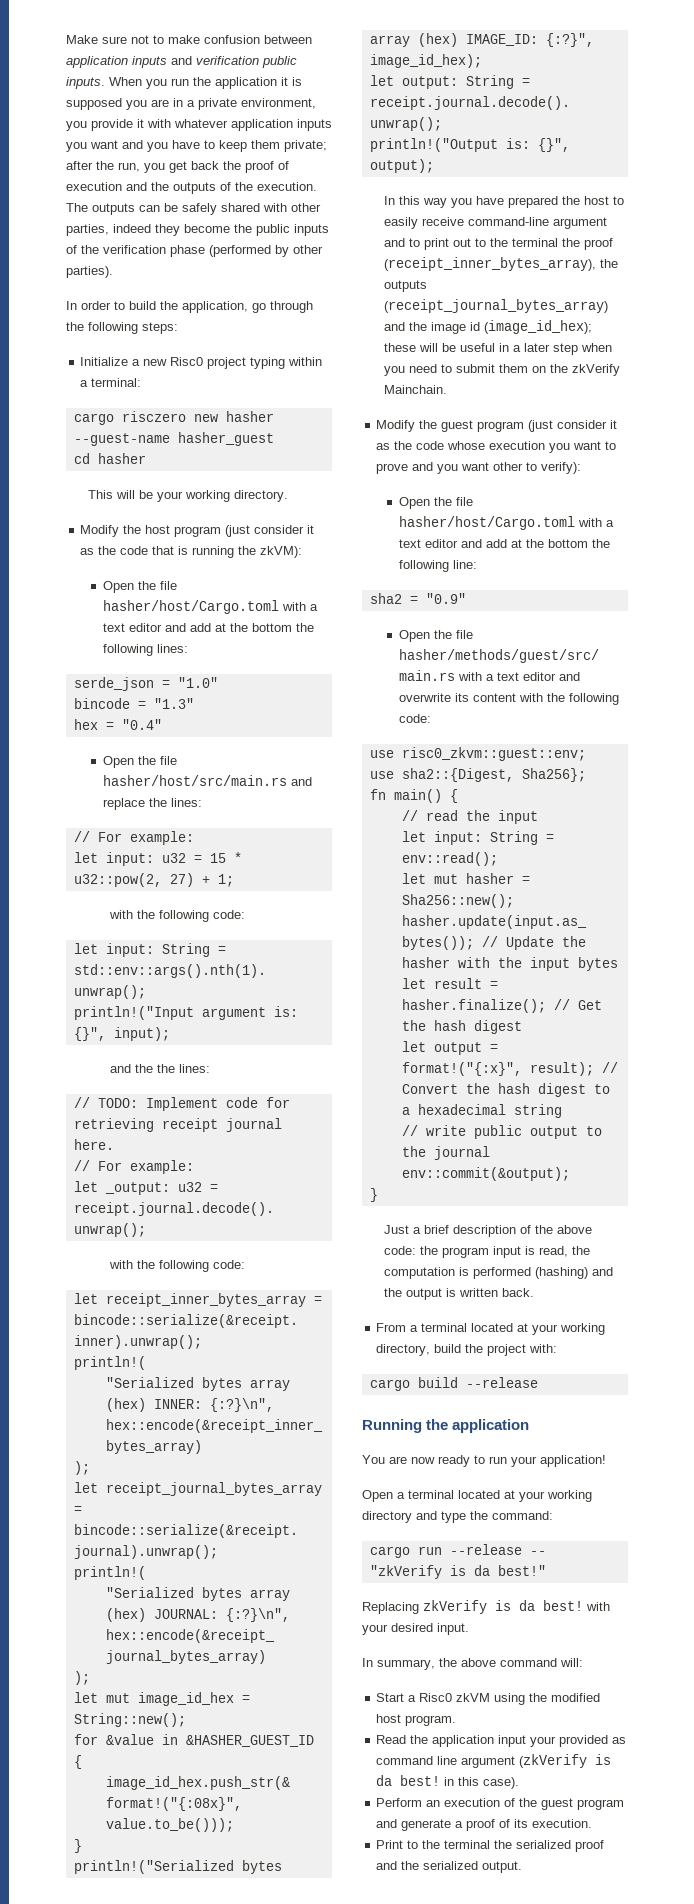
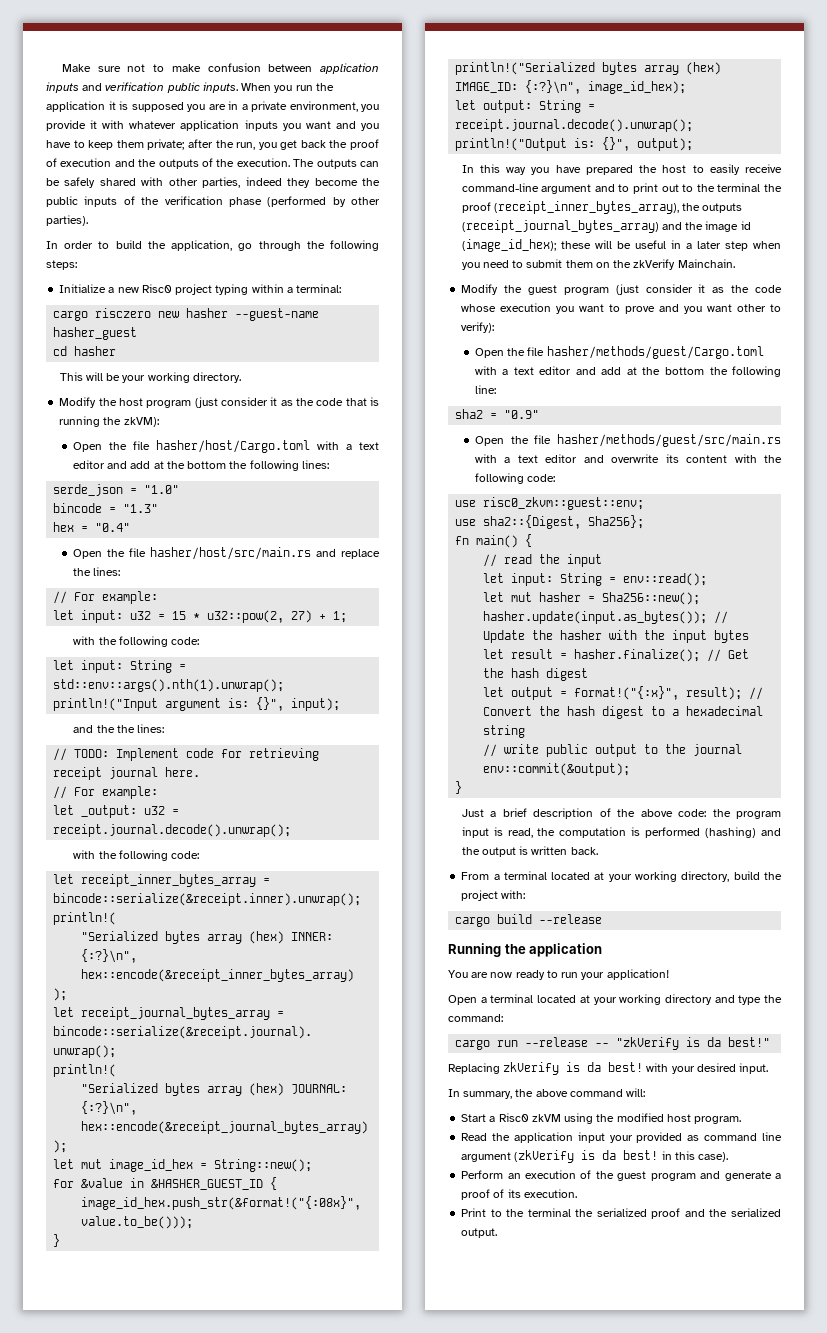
- println!("Serialized bytes array (hex) IMAGE_ID: {:?}", image_id_hex);
+ println!("Serialized bytes array (hex) IMAGE_ID: {:?}\n", image_id_hex);
- Open the file hasher/host/Cargo.toml with a text editor and add at the bottom the following line:
+ Open the file hasher/methods/guest/Cargo.toml with a text editor and add at the bottom the following line:

